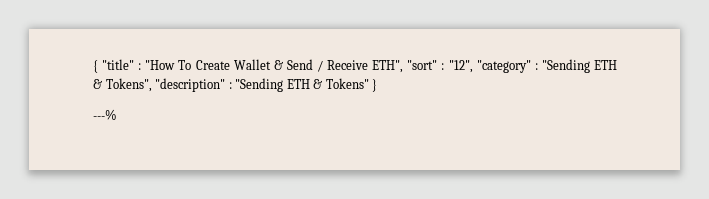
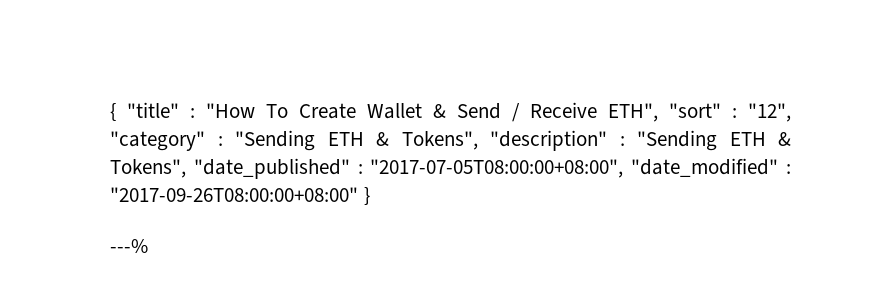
- { "title" : "How To Create Wallet & Send / Receive ETH", "sort" : "12", "category" : "Sending ETH & Tokens", "description" : "Sending ETH & Tokens" }
+ { "title" : "How To Create Wallet & Send / Receive ETH", "sort" : "12", "category" : "Sending ETH & Tokens", "description" : "Sending ETH & Tokens", "date_published" : "2017-07-05T08:00:00+08:00", "date_modified" : "2017-09-26T08:00:00+08:00" }

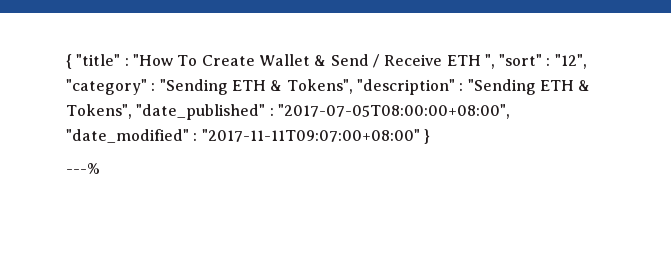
- { "title" : "How To Create Wallet & Send / Receive ETH", "sort" : "12", "category" : "Sending ETH & Tokens", "description" : "Sending ETH & Tokens", "date_published" : "2017-07-05T08:00:00+08:00", "date_modified" : "2017-09-26T08:00:00+08:00" }
+ { "title" : "How To Create Wallet & Send / Receive ETH ", "sort" : "12", "category" : "Sending ETH & Tokens", "description" : "Sending ETH & Tokens", "date_published" : "2017-07-05T08:00:00+08:00", "date_modified" : "2017-11-11T09:07:00+08:00" }

